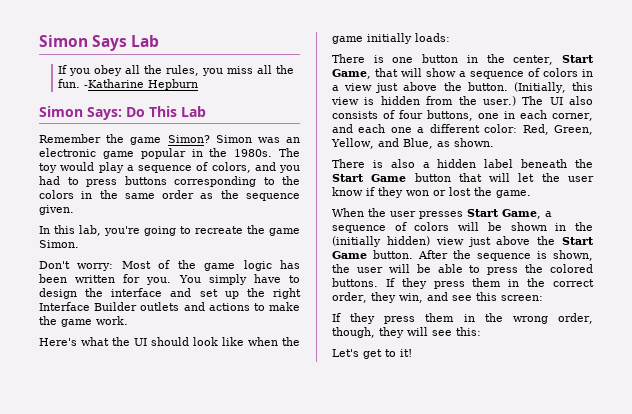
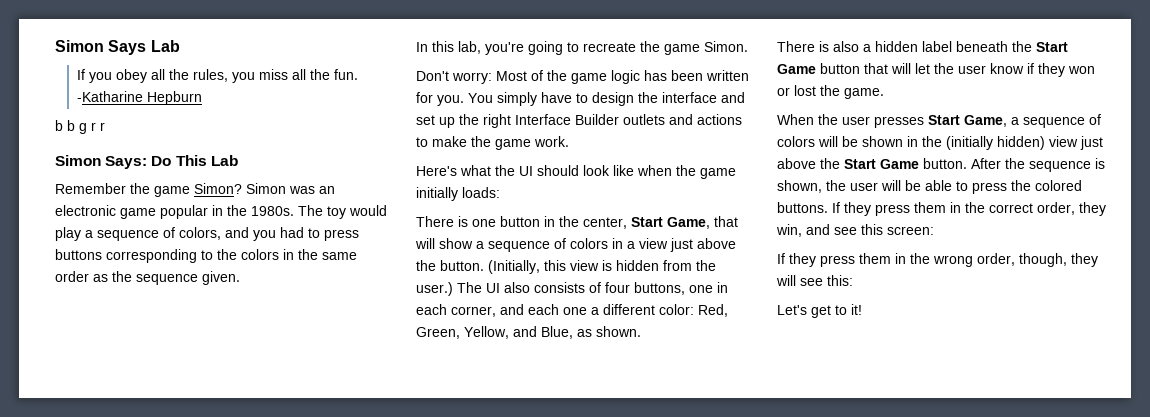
+ b b g r r

